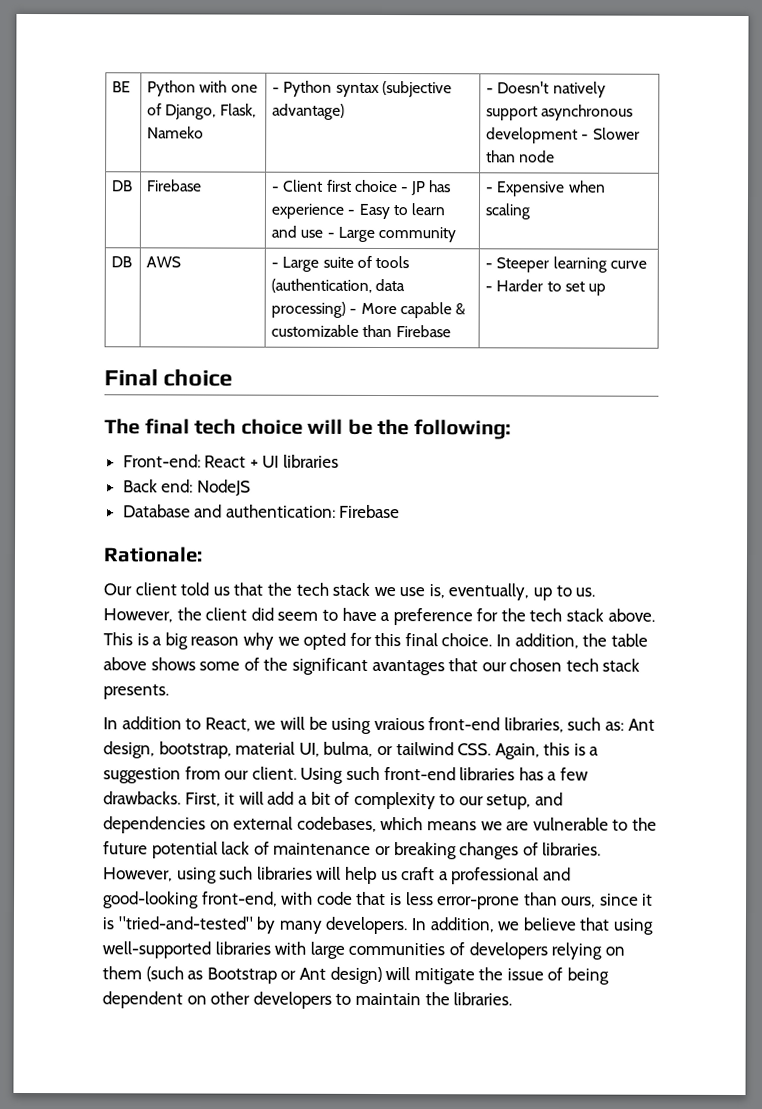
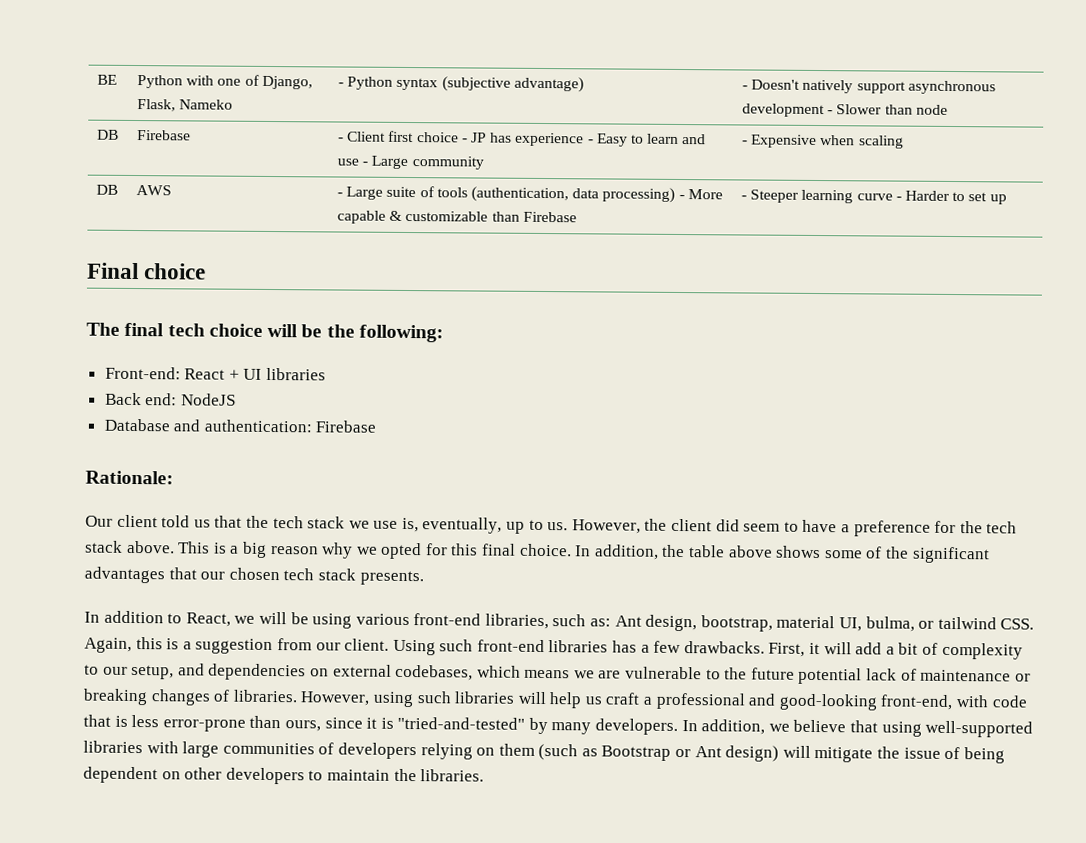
- In addition, the table above shows some of the significant avantages that our chosen tech stack presents.
+ In addition, the table above shows some of the significant advantages that our chosen tech stack presents.
- In addition to React, we will be using vraious front-end libraries, such as: Ant design, bootstrap, material UI, bulma, or tailwind CSS. Again, this is a suggestion from our client.
+ In addition to React, we will be using various front-end libraries, such as: Ant design, bootstrap, material UI, bulma, or tailwind CSS. Again, this is a suggestion from our client.

